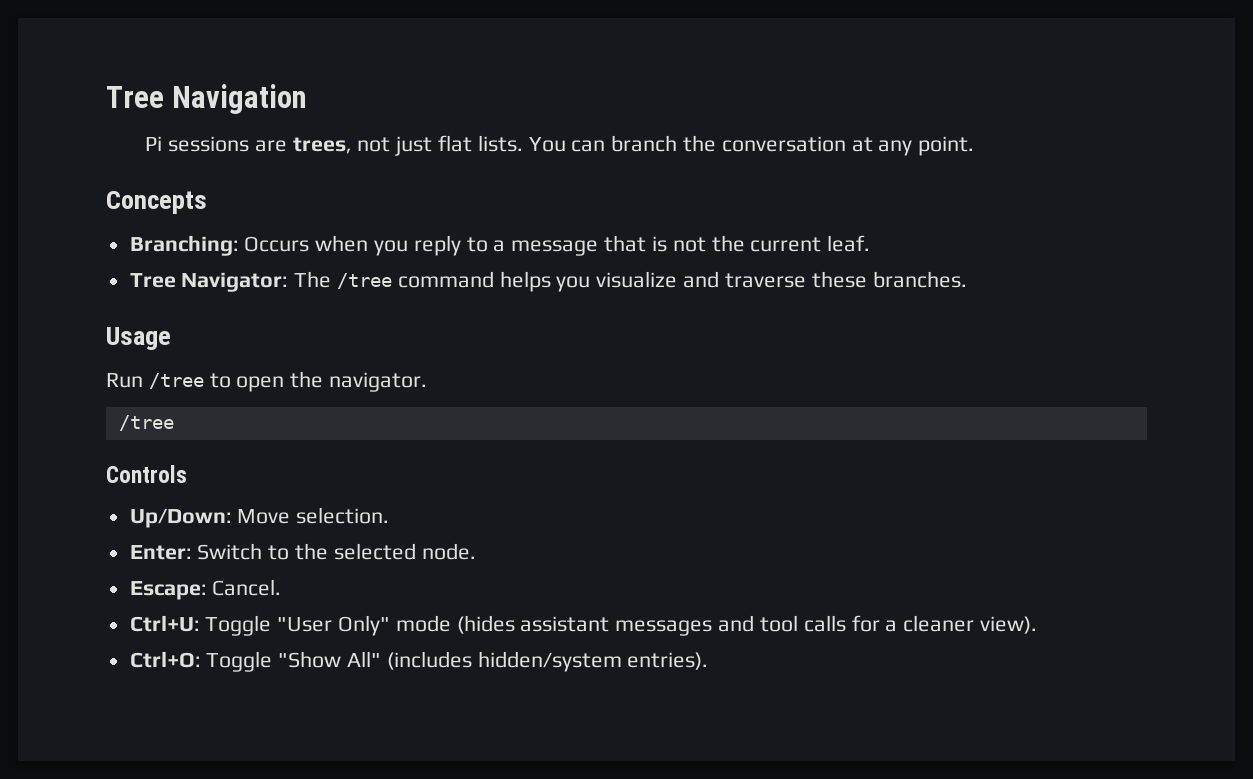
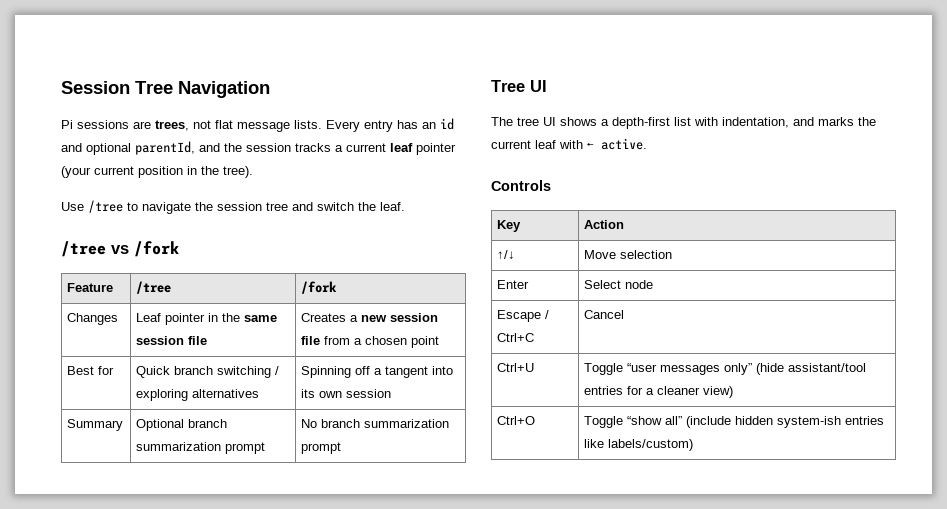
- Tree Navigation
+ Session Tree Navigation
- Pi sessions are trees, not just flat lists. You can branch the conversation at any point.
- Concepts
- Branching: Occurs when you reply to a message that is not the current leaf.
- Tree Navigator: The /tree command helps you visualize and traverse these branches.
- Usage
- Run /tree to open the navigator.
- /tree
+ Pi sessions are trees, not flat message lists. Every entry has an id and optional parentId, and the session tracks a current leaf pointer (your current position in the tree).
+ Use /tree to navigate the session tree and switch the leaf.
+ /tree vs /fork
+ Feature | /tree | /fork
+ Changes | Leaf pointer in the same session file | Creates a new session file from a chosen point
+ Best for | Quick branch switching / exploring alternatives | Spinning off a tangent into its own session
+ Summary | Optional branch summarization prompt | No branch summarization prompt
+ Tree UI
+ The tree UI shows a depth-first list with indentation, and marks the current leaf with ← active.
  Controls
- Up/Down: Move selection.
- Enter: Switch to the selected node.
- Escape: Cancel.
- Ctrl+U: Toggle "User Only" mode (hides assistant messages and tool calls for a cleaner view).
- Ctrl+O: Toggle "Show All" (includes hidden/system entries).
+ Key | Action
+ ↑/↓ | Move selection
+ Enter | Select node
+ Escape / Ctrl+C | Cancel
+ Ctrl+U | Toggle “user messages only” (hide assistant/tool entries for a cleaner view)
+ Ctrl+O | Toggle “show all” (include hidden system-ish entries like labels/custom)

